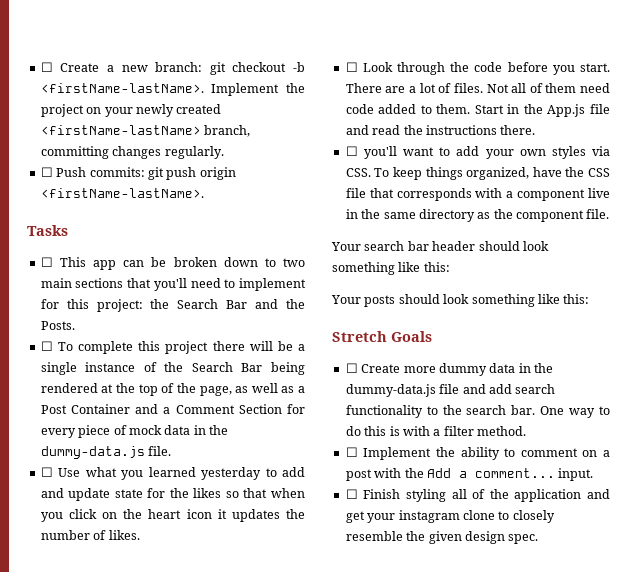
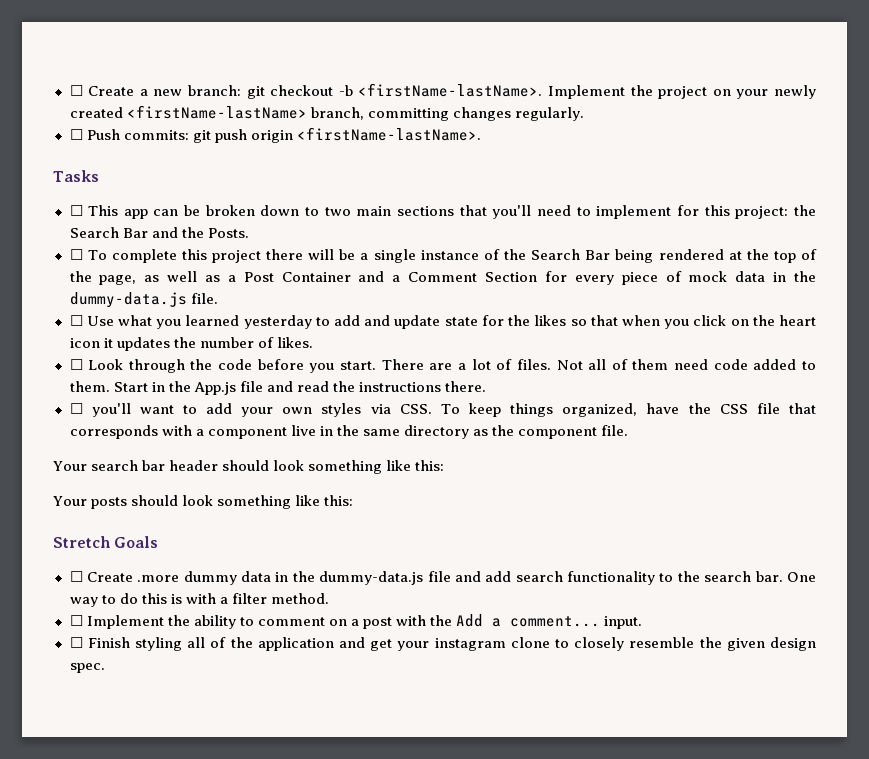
- ☐ Create more dummy data in the dummy-data.js file and add search functionality to the search bar.
+ ☐ Create .more dummy data in the dummy-data.js file and add search functionality to the search bar.

